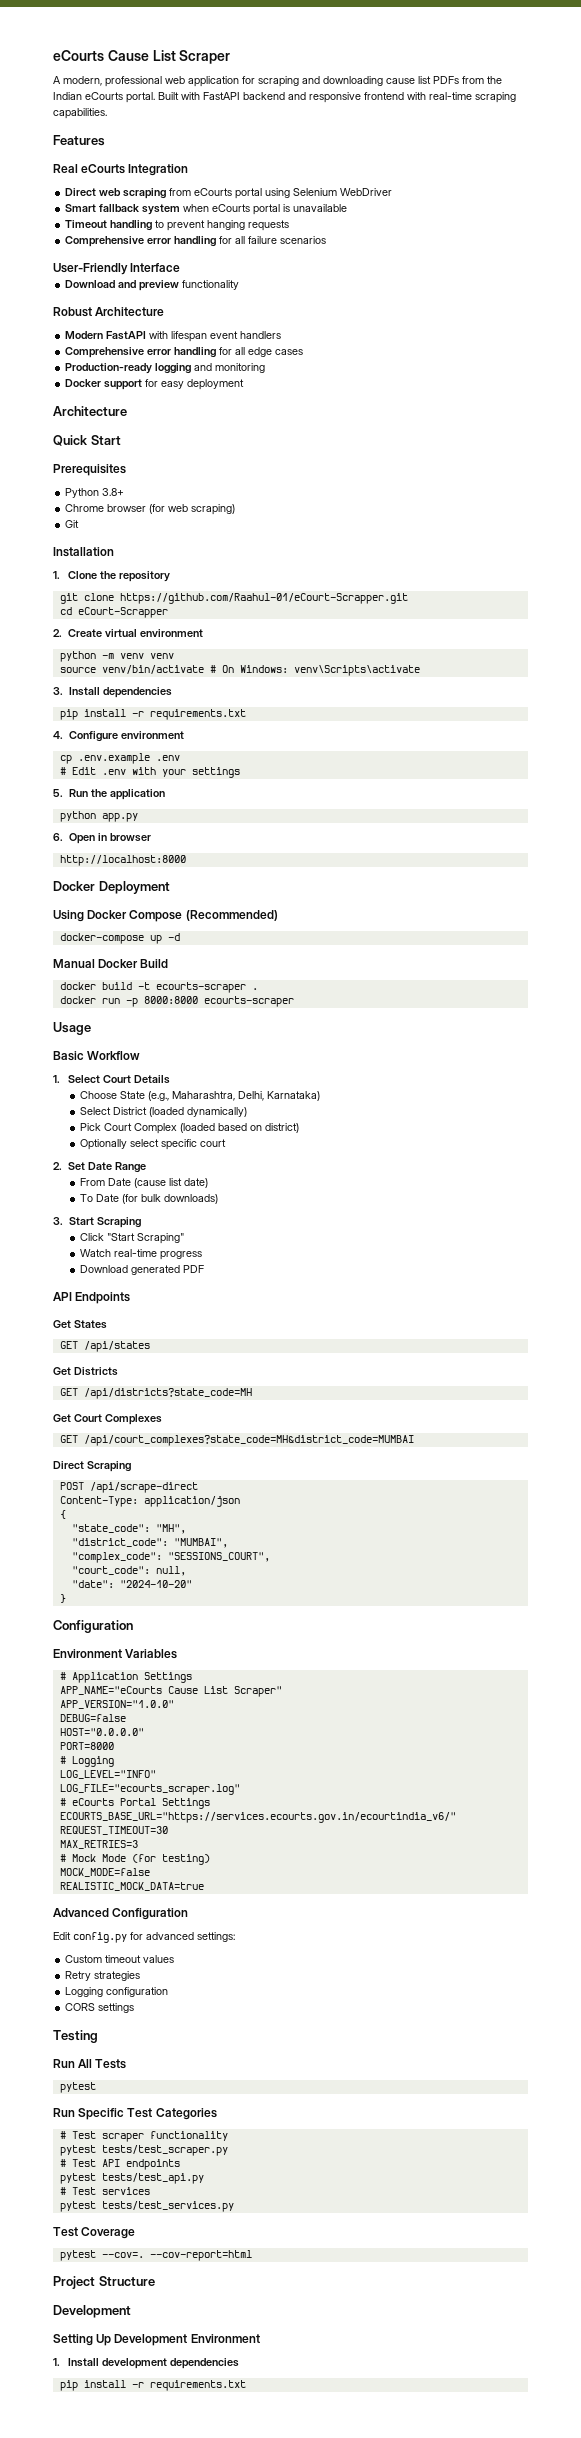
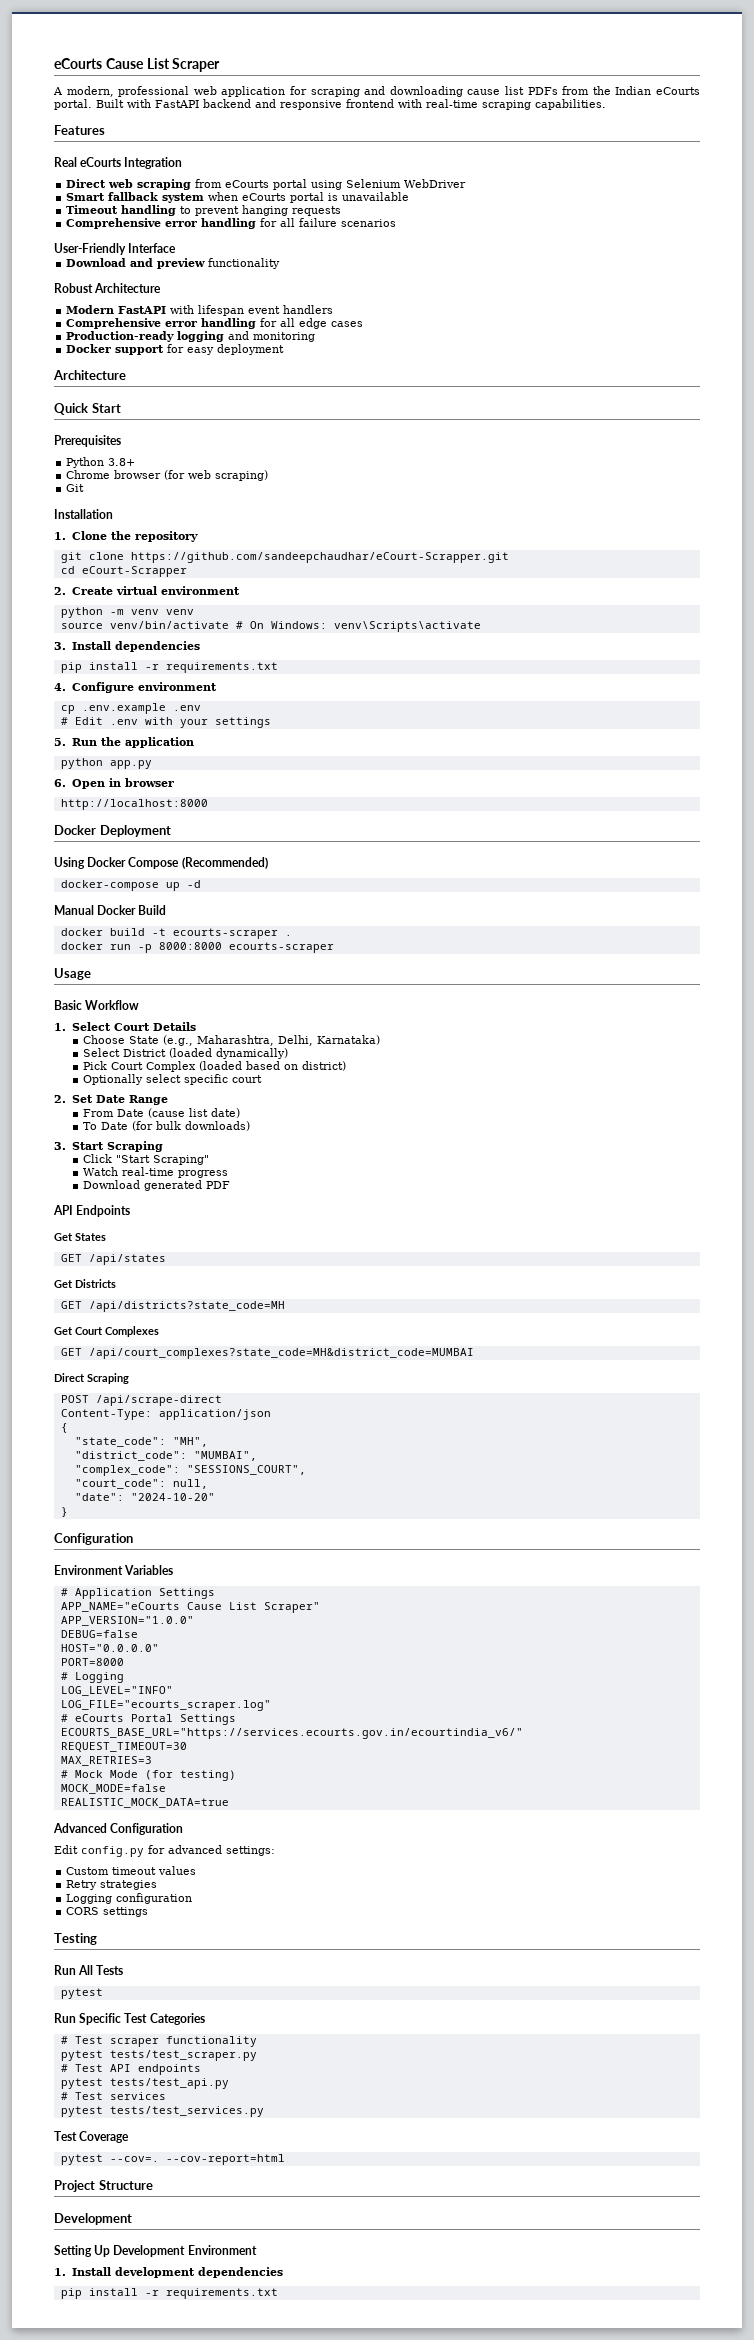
- git clone https://github.com/Raahul-01/eCourt-Scrapper.git
+ git clone https://github.com/sandeepchaudhar/eCourt-Scrapper.git

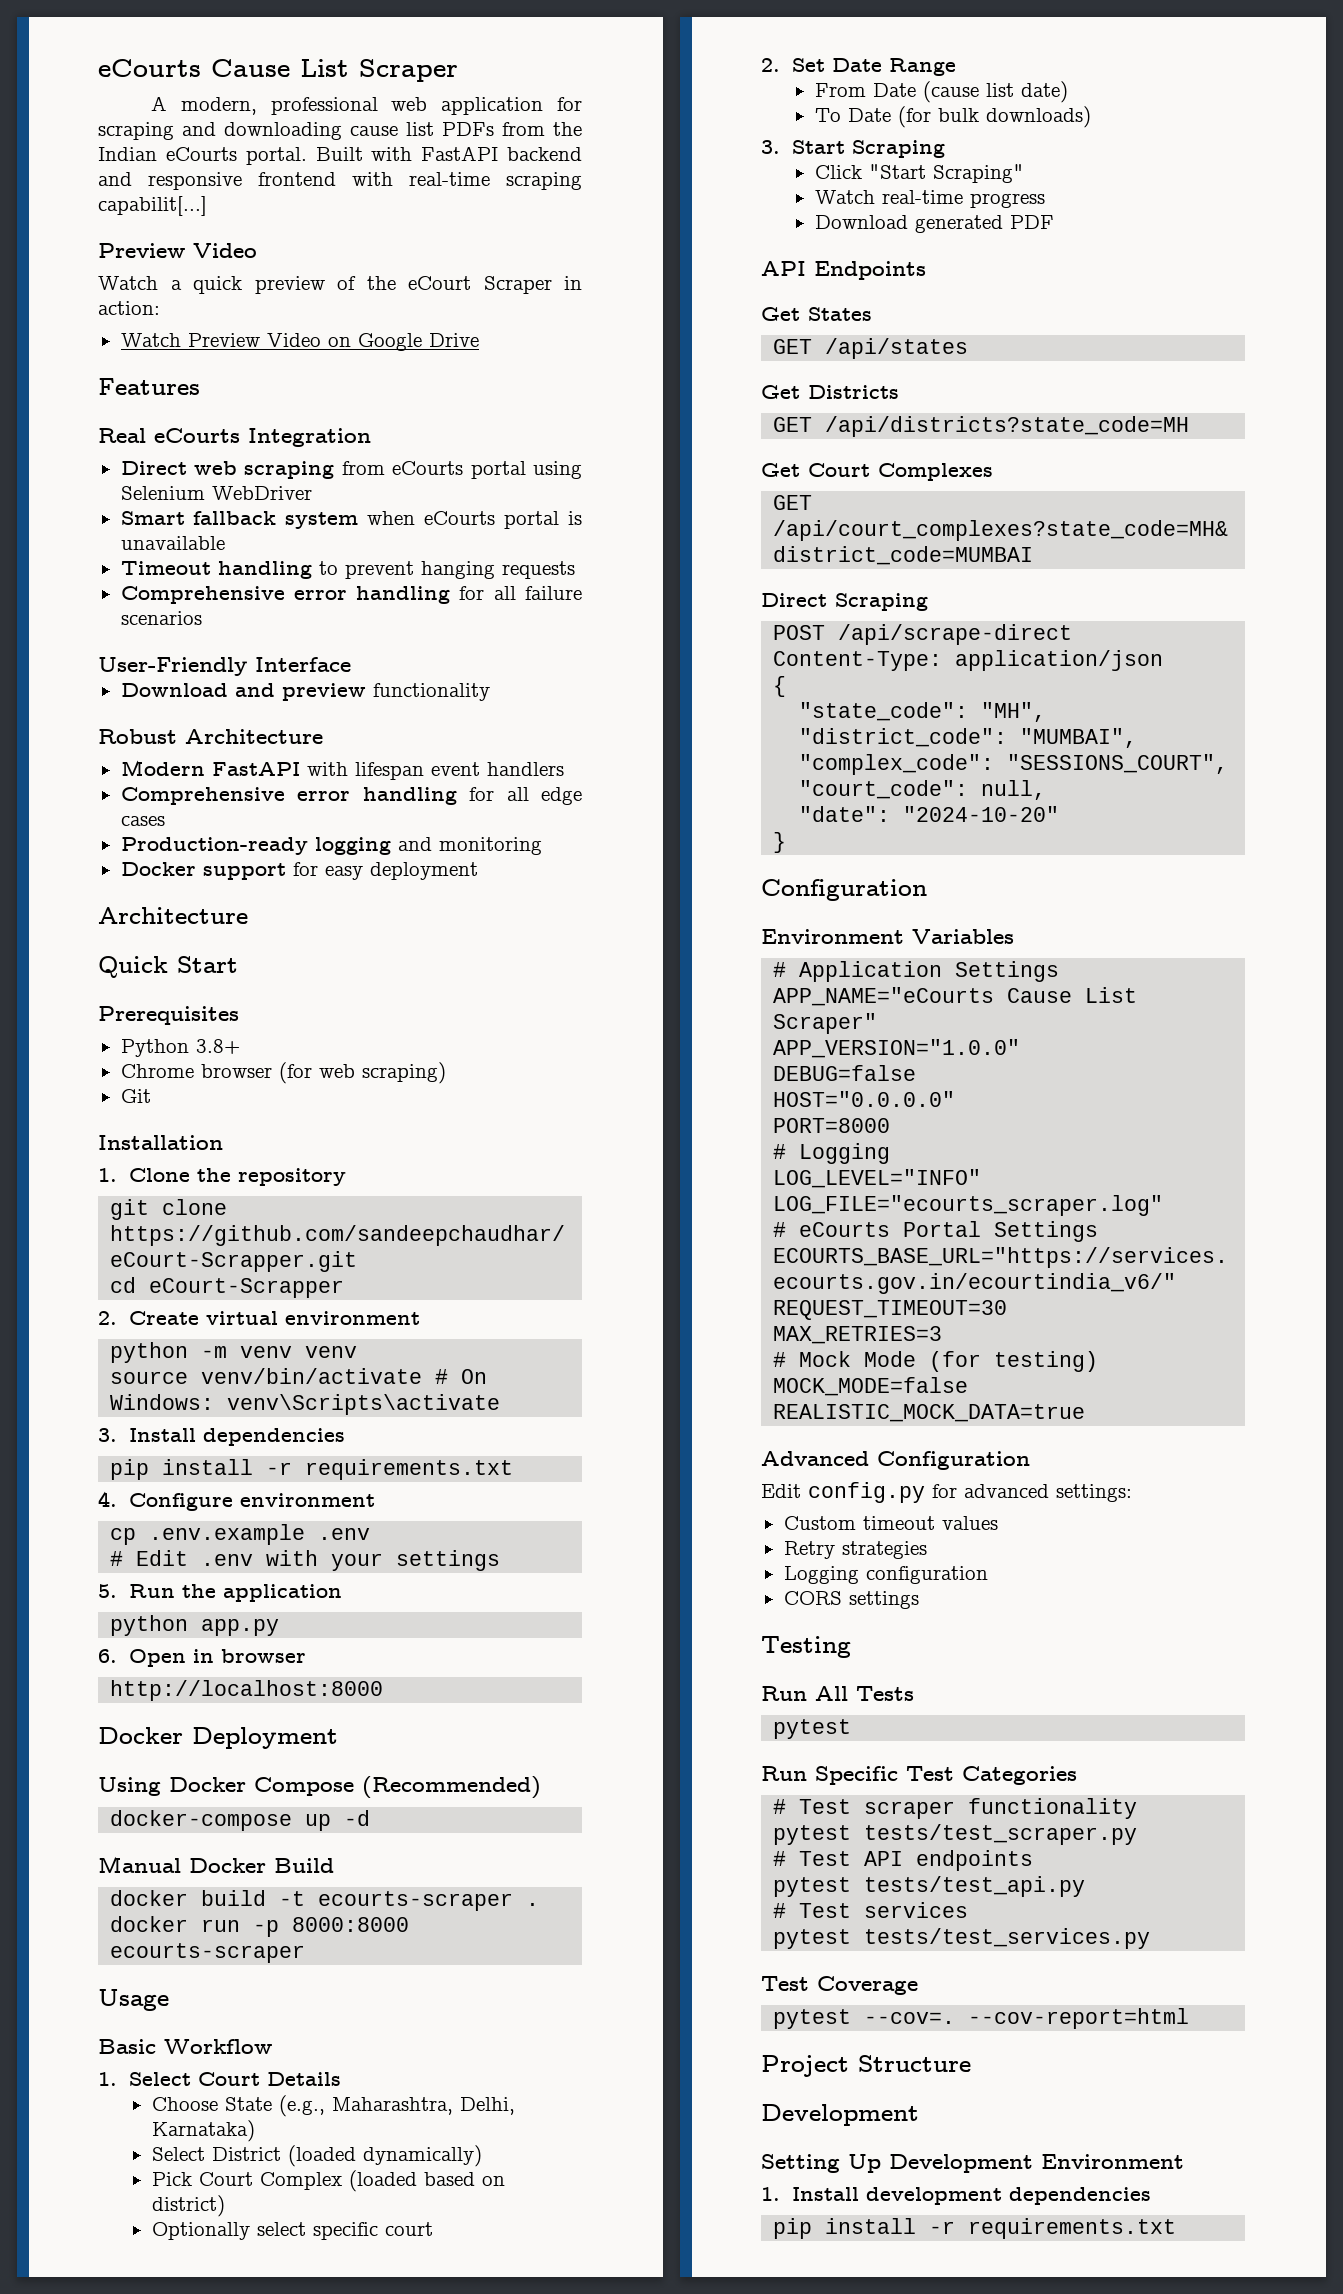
- Built with FastAPI backend and responsive frontend with real-time scraping capabilities.
+ Built with FastAPI backend and responsive frontend with real-time scraping capabilit[...]
+ Preview Video
+ Watch a quick preview of the eCourt Scraper in action:
+ Watch Preview Video on Google Drive

